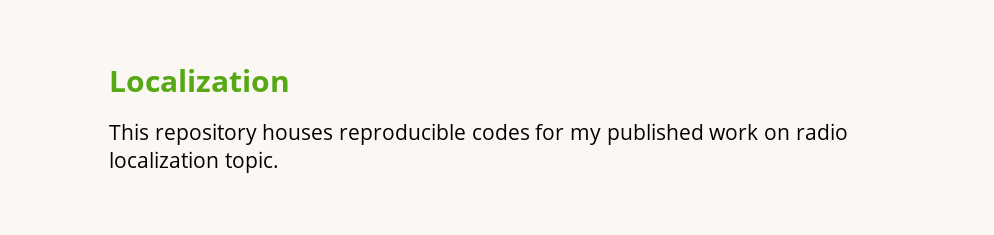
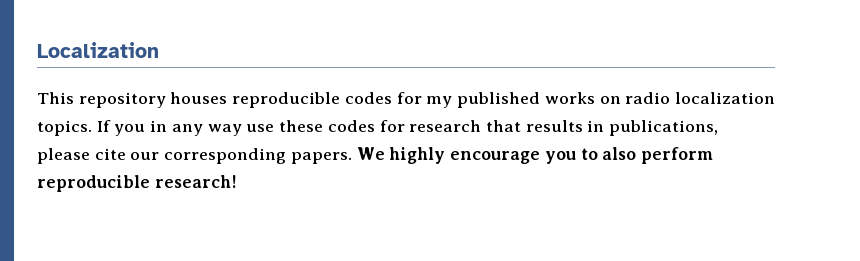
- This repository houses reproducible codes for my published work on radio localization topic.
+ This repository houses reproducible codes for my published works on radio localization topics. If you in any way use these codes for research that results in publications, please cite our corresponding papers. We highly encourage you to also perform reproducible research!

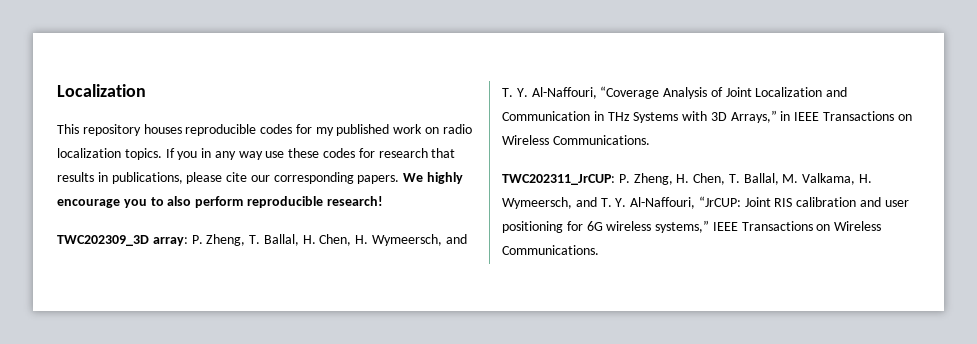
- This repository houses reproducible codes for my published works on radio localization topics.
+ This repository houses reproducible codes for my published work on radio localization topics.
+ TWC202309_3D array: P. Zheng, T. Ballal, H. Chen, H. Wymeersch, and T. Y. Al-Naffouri, “Coverage Analysis of Joint Localization and Communication in THz Systems with 3D Arrays,” in IEEE Transactions on Wireless Communications.
+ TWC202311_JrCUP: P. Zheng, H. Chen, T. Ballal, M. Valkama, H. Wymeersch, and T. Y. Al-Naffouri, “JrCUP: Joint RIS calibration and user positioning for 6G wireless systems,” IEEE Transactions on Wireless Communications.

